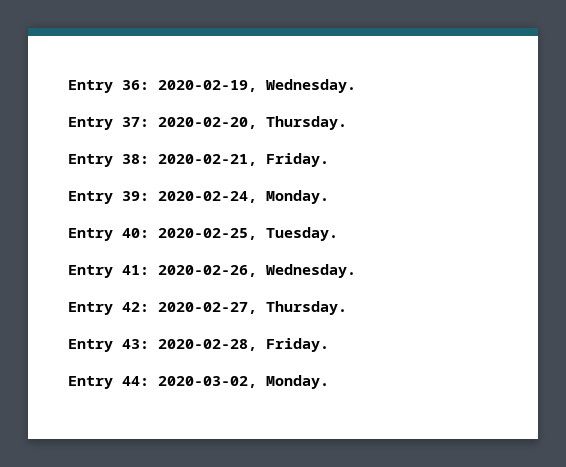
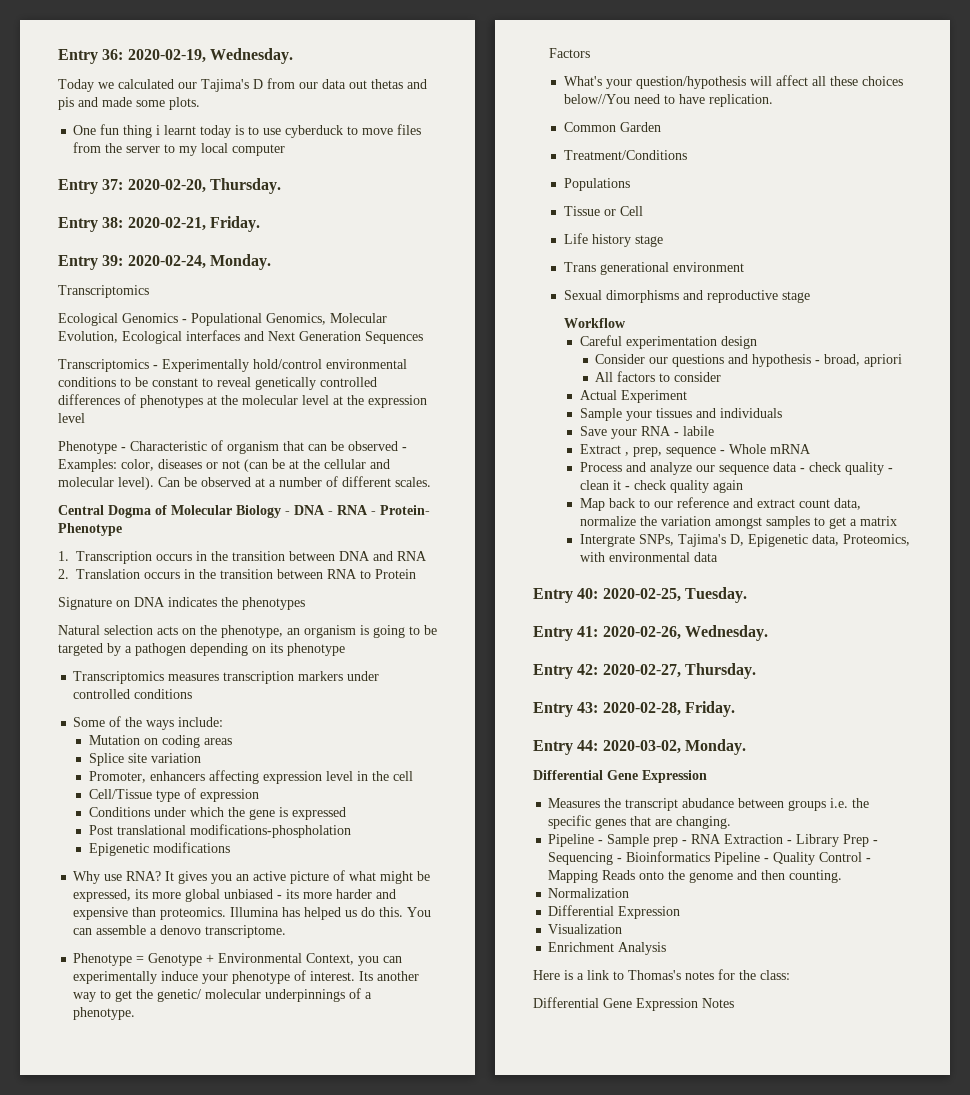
+ Today we calculated our Tajima's D from our data out thetas and pis and made some plots.
+ One fun thing i learnt today is to use cyberduck to move files from the server to my local computer
  Entry 39: 2020-02-24, Monday.
+ Transcriptomics
+ Ecological Genomics - Populational Genomics, Molecular Evolution, Ecological interfaces and Next Generation Sequences
+ Transcriptomics - Experimentally hold/control environmental conditions to be constant to reveal genetically controlled differences of phenotypes at the molecular level at the expression level
+ Phenotype - Characteristic of organism that can be observed - Examples: color, diseases or not (can be at the cellular and molecular level). Can be observed at a number of different scales.
+ Central Dogma of Molecular Biology - DNA - RNA - Protein- Phenotype
+ 1. Transcription occurs in the transition between DNA and RNA
+ 2. Translation occurs in the transition between RNA to Protein
+ Signature on DNA indicates the phenotypes
+ Natural selection acts on the phenotype, an organism is going to be targeted by a pathogen depending on its phenotype
+ Transcriptomics measures transcription markers under controlled conditions
+ Some of the ways include:
+ Mutation on coding areas
+ Splice site variation
+ Promoter, enhancers affecting expression level in the cell
+ Cell/Tissue type of expression
+ Conditions under which the gene is expressed
+ Post translational modifications-phospholation
+ Epigenetic modifications
+ Why use RNA? It gives you an active picture of what might be expressed, its more global unbiased - its more harder and expensive than proteomics. Illumina has helped us do this. You can assemble a denovo transcriptome.
+ Phenotype = Genotype + Environmental Context, you can experimentally induce your phenotype of interest. Its another way to get the genetic/ molecular underpinnings of a phenotype.
+ Factors
+ What's your question/hypothesis will affect all these choices below//You need to have replication.
+ Common Garden
+ Treatment/Conditions
+ Populations
+ Tissue or Cell
+ Life history stage
+ Trans generational environment
+ Sexual dimorphisms and reproductive stage
+ Workflow
+ Careful experimentation design
+ Consider our questions and hypothesis - broad, apriori
+ All factors to consider
+ Actual Experiment
+ Sample your tissues and individuals
+ Save your RNA - labile
+ Extract , prep, sequence - Whole mRNA
+ Process and analyze our sequence data - check quality - clean it - check quality again
+ Map back to our reference and extract count data, normalize the variation amongst samples to get a matrix
+ Intergrate SNPs, Tajima's D, Epigenetic data, Proteomics, with environmental data
  Entry 44: 2020-03-02, Monday.
+ Differential Gene Expression
+ Measures the transcript abudance between groups i.e. the specific genes that are changing.
+ Pipeline - Sample prep - RNA Extraction - Library Prep - Sequencing - Bioinformatics Pipeline - Quality Control - Mapping Reads onto the genome and then counting.
+ Normalization
+ Differential Expression
+ Visualization
+ Enrichment Analysis
+ Here is a link to Thomas's notes for the class:
+ Differential Gene Expression Notes

